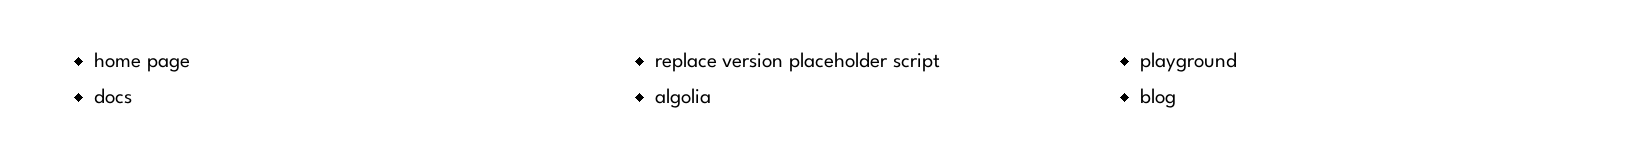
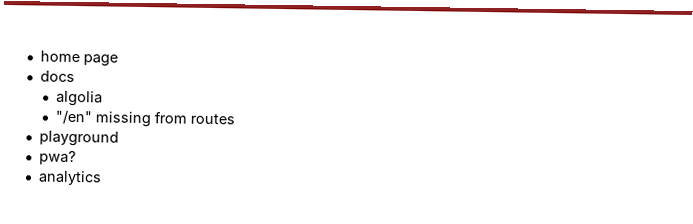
- replace version placeholder script
  algolia
+ "/en" missing from routes
- blog
+ pwa?
+ analytics

